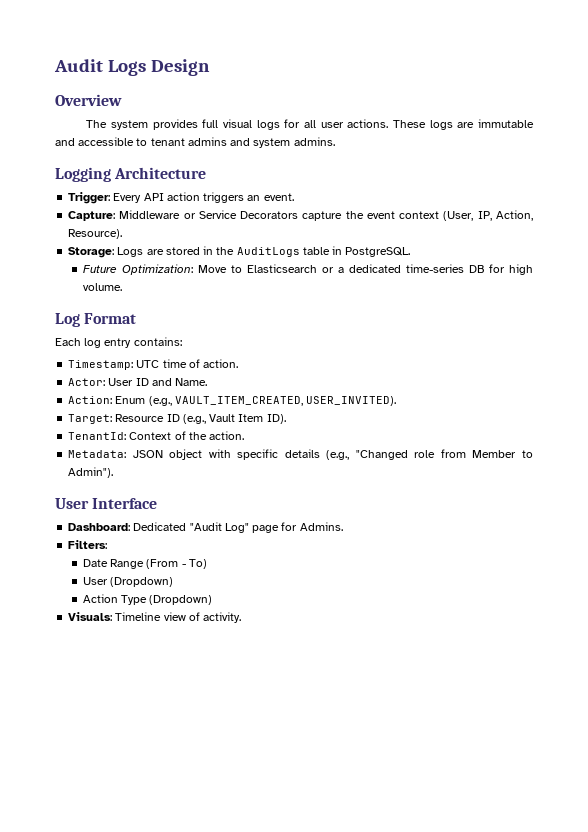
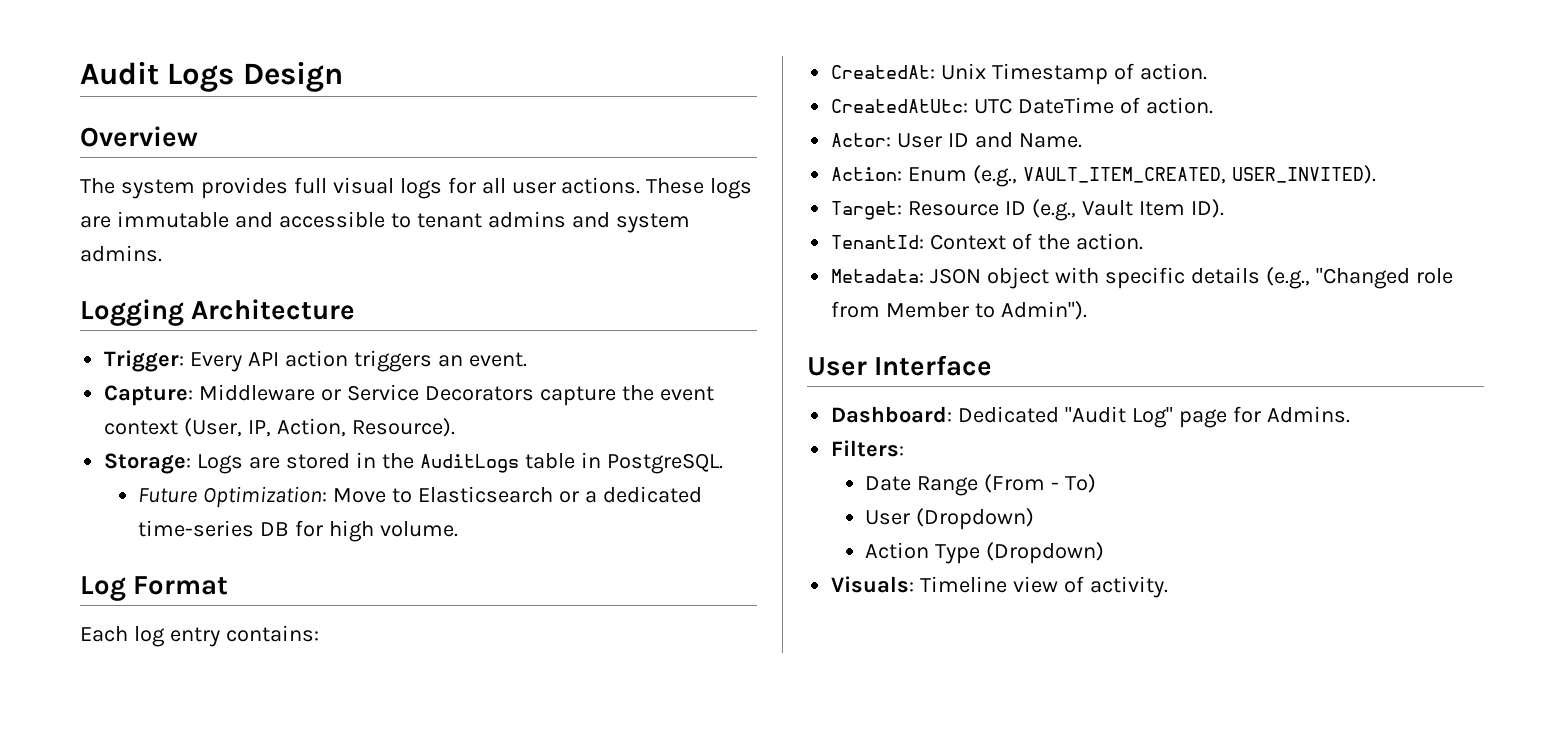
- Timestamp: UTC time of action.
+ CreatedAt: Unix Timestamp of action.
+ CreatedAtUtc: UTC DateTime of action.

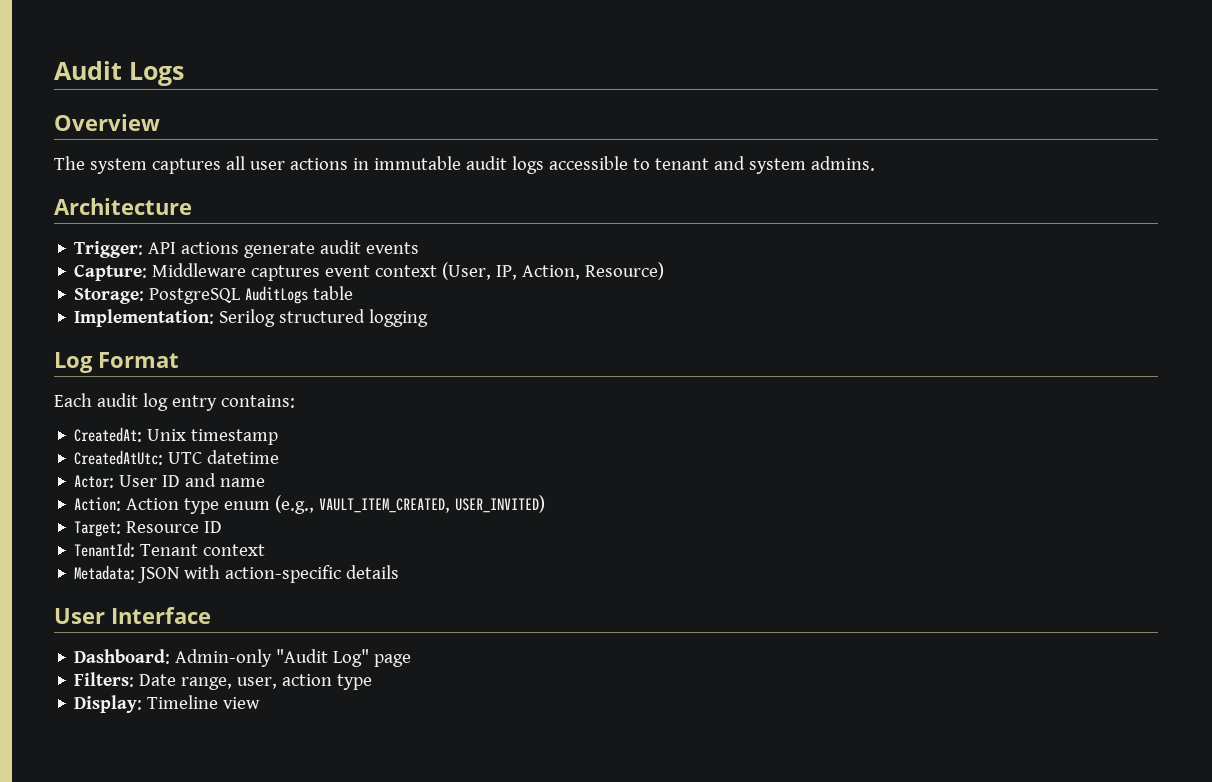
- Audit Logs Design
+ Audit Logs
- The system provides full visual logs for all user actions. These logs are immutable and accessible to tenant admins and system admins.
+ The system captures all user actions in immutable audit logs accessible to tenant and system admins.
- Logging Architecture
+ Architecture
- Trigger: Every API action triggers an event.
- Capture: Middleware or Service Decorators capture the event context (User, IP, Action, Resource).
+ Trigger: API actions generate audit events
+ Capture: Middleware captures event context (User, IP, Action, Resource)
- Storage: Logs are stored in the AuditLogs table in PostgreSQL.
- Future Optimization: Move to Elasticsearch or a dedicated time-series DB for high volume.
+ Storage: PostgreSQL AuditLogs table
+ Implementation: Serilog structured logging
- Each log entry contains:
+ Each audit log entry contains:
- CreatedAt: Unix Timestamp of action.
+ CreatedAt: Unix timestamp
- CreatedAtUtc: UTC DateTime of action.
+ CreatedAtUtc: UTC datetime
- Actor: User ID and Name.
+ Actor: User ID and name
- Action: Enum (e.g., VAULT_ITEM_CREATED, USER_INVITED).
+ Action: Action type enum (e.g., VAULT_ITEM_CREATED, USER_INVITED)
- Target: Resource ID (e.g., Vault Item ID).
- TenantId: Context of the action.
- Metadata: JSON object with specific details (e.g., "Changed role from Member to Admin").
+ Target: Resource ID
+ TenantId: Tenant context
+ Metadata: JSON with action-specific details
- Dashboard: Dedicated "Audit Log" page for Admins.
+ Dashboard: Admin-only "Audit Log" page
- Filters:
- Date Range (From - To)
- User (Dropdown)
- Action Type (Dropdown)
- Visuals: Timeline view of activity.
+ Filters: Date range, user, action type
+ Display: Timeline view

